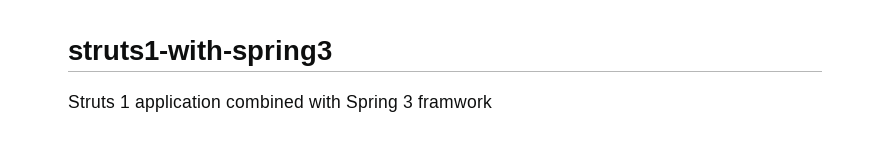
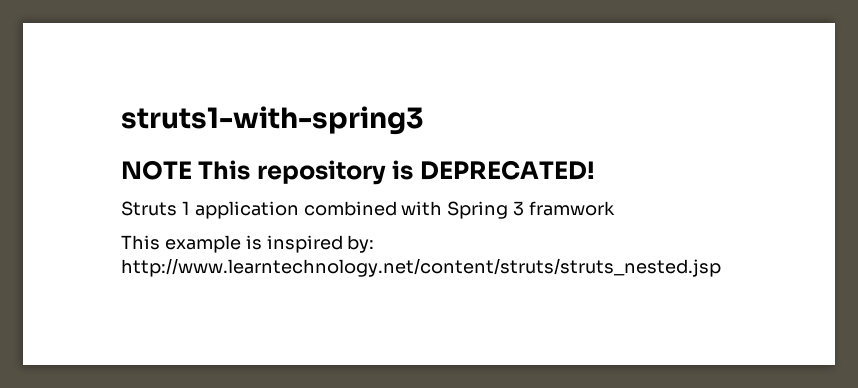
+ NOTE This repository is DEPRECATED!
+ This example is inspired by: http://www.learntechnology.net/content/struts/struts_nested.jsp

